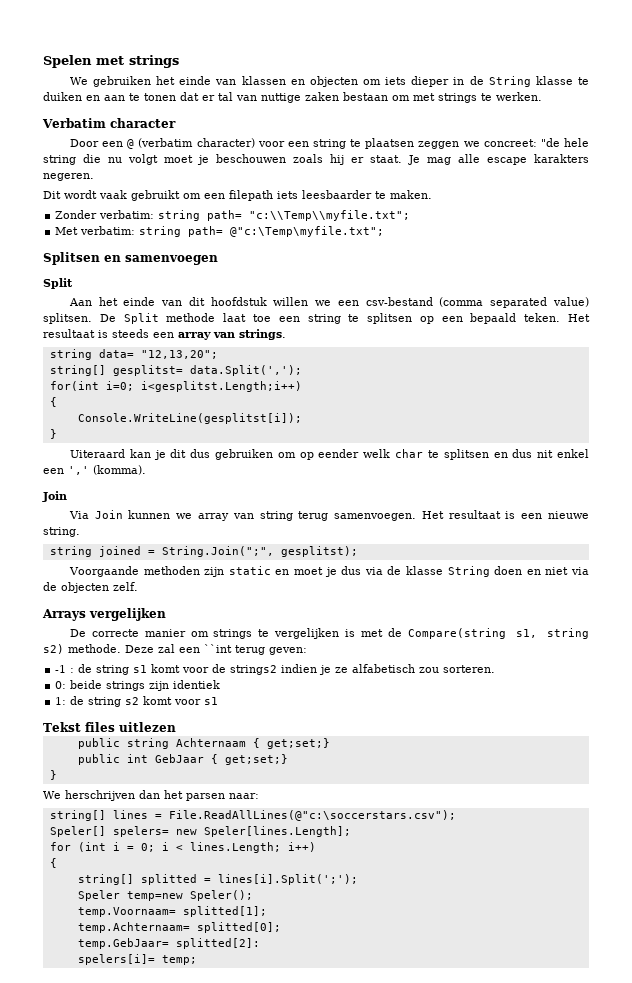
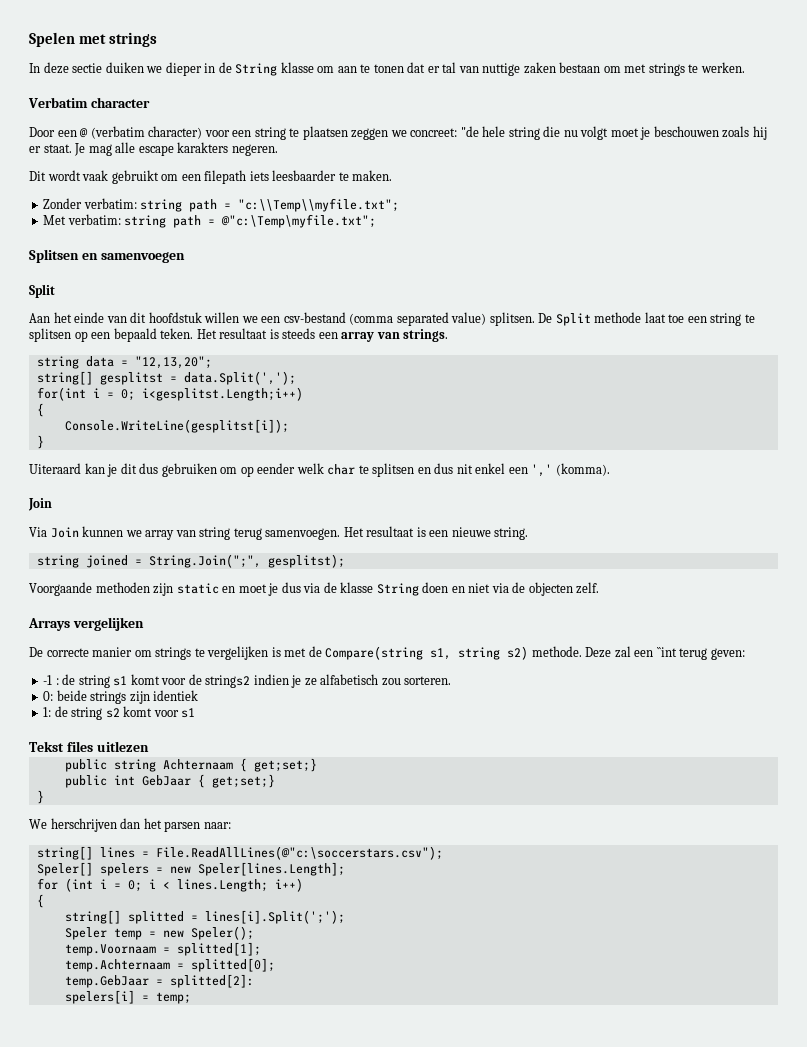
- We gebruiken het einde van klassen en objecten om iets dieper in de String klasse te duiken en aan te tonen dat er tal van nuttige zaken bestaan om met strings te werken.
+ In deze sectie duiken we dieper in de String klasse om aan te tonen dat er tal van nuttige zaken bestaan om met strings te werken.
- Zonder verbatim: string path= "c:\\Temp\\myfile.txt";
+ Zonder verbatim: string path = "c:\\Temp\\myfile.txt";
- Met verbatim: string path= @"c:\Temp\myfile.txt";
+ Met verbatim: string path = @"c:\Temp\myfile.txt";
- string data= "12,13,20";
+ string data = "12,13,20";
- string[] gesplitst= data.Split(',');
+ string[] gesplitst = data.Split(',');
- for(int i=0; i<gesplitst.Length;i++)
+ for(int i = 0; i<gesplitst.Length;i++)
- Speler[] spelers= new Speler[lines.Length];
+ Speler[] spelers = new Speler[lines.Length];
- Speler temp=new Speler();
+ Speler temp = new Speler();
- temp.Voornaam= splitted[1];
+ temp.Voornaam = splitted[1];
- temp.Achternaam= splitted[0];
+ temp.Achternaam = splitted[0];
- temp.GebJaar= splitted[2]:
+ temp.GebJaar = splitted[2]:
- spelers[i]= temp;
+ spelers[i] = temp;

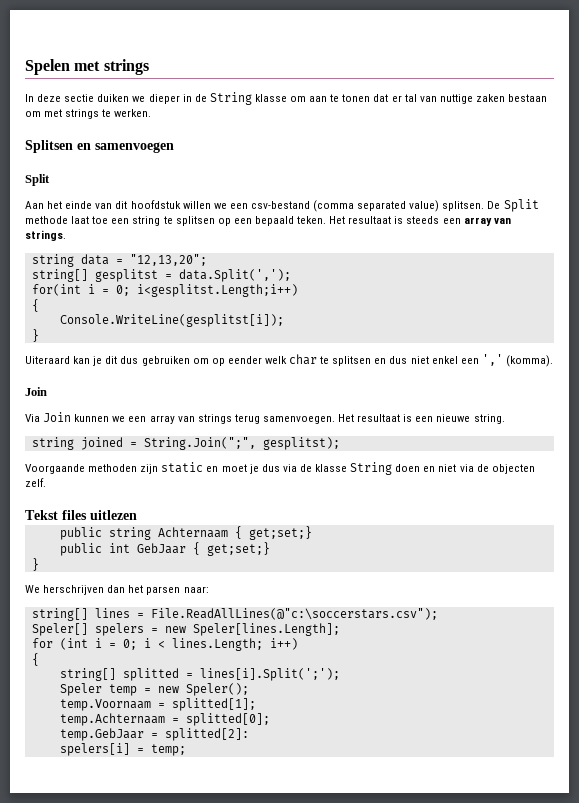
- Verbatim character
- Door een @ (verbatim character) voor een string te plaatsen zeggen we concreet: "de hele string die nu volgt moet je beschouwen zoals hij er staat. Je mag alle escape karakters negeren.
- Dit wordt vaak gebruikt om een filepath iets leesbaarder te maken.
- Zonder verbatim: string path = "c:\\Temp\\myfile.txt";
- Met verbatim: string path = @"c:\Temp\myfile.txt";
- Uiteraard kan je dit dus gebruiken om op eender welk char te splitsen en dus nit enkel een ',' (komma).
+ Uiteraard kan je dit dus gebruiken om op eender welk char te splitsen en dus niet enkel een ',' (komma).
- Via Join kunnen we array van string terug samenvoegen.
+ Via Join kunnen we een array van strings terug samenvoegen.
- Arrays vergelijken
- De correcte manier om strings te vergelijken is met de Compare(string s1, string s2) methode. Deze zal een ``int terug geven:
- -1 : de string s1 komt voor de strings2 indien je ze alfabetisch zou sorteren.
- 0: beide strings zijn identiek
- 1: de string s2 komt voor s1

